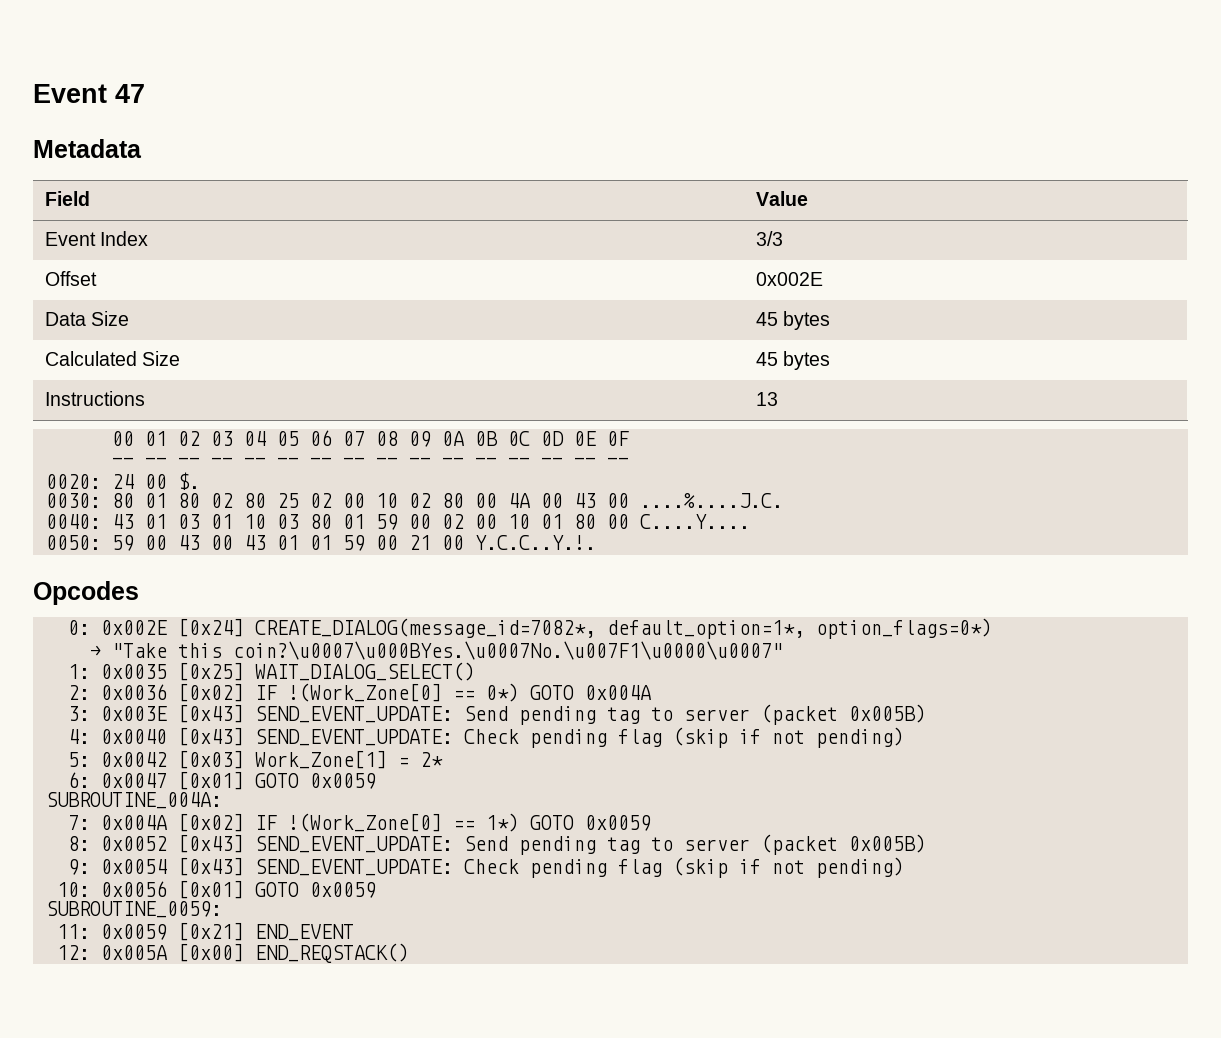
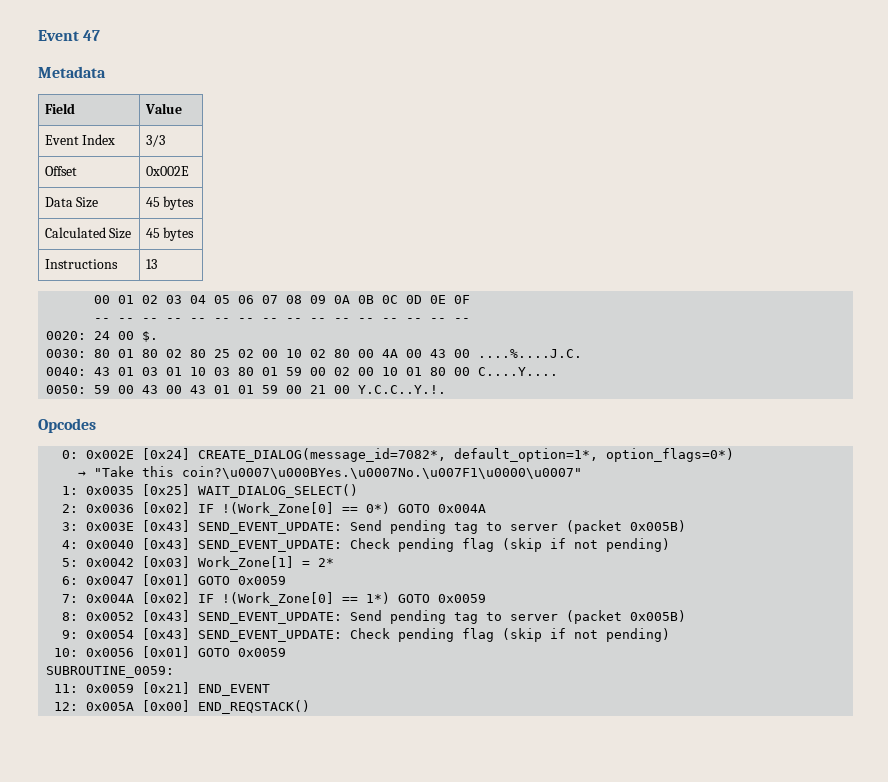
- SUBROUTINE_004A:

